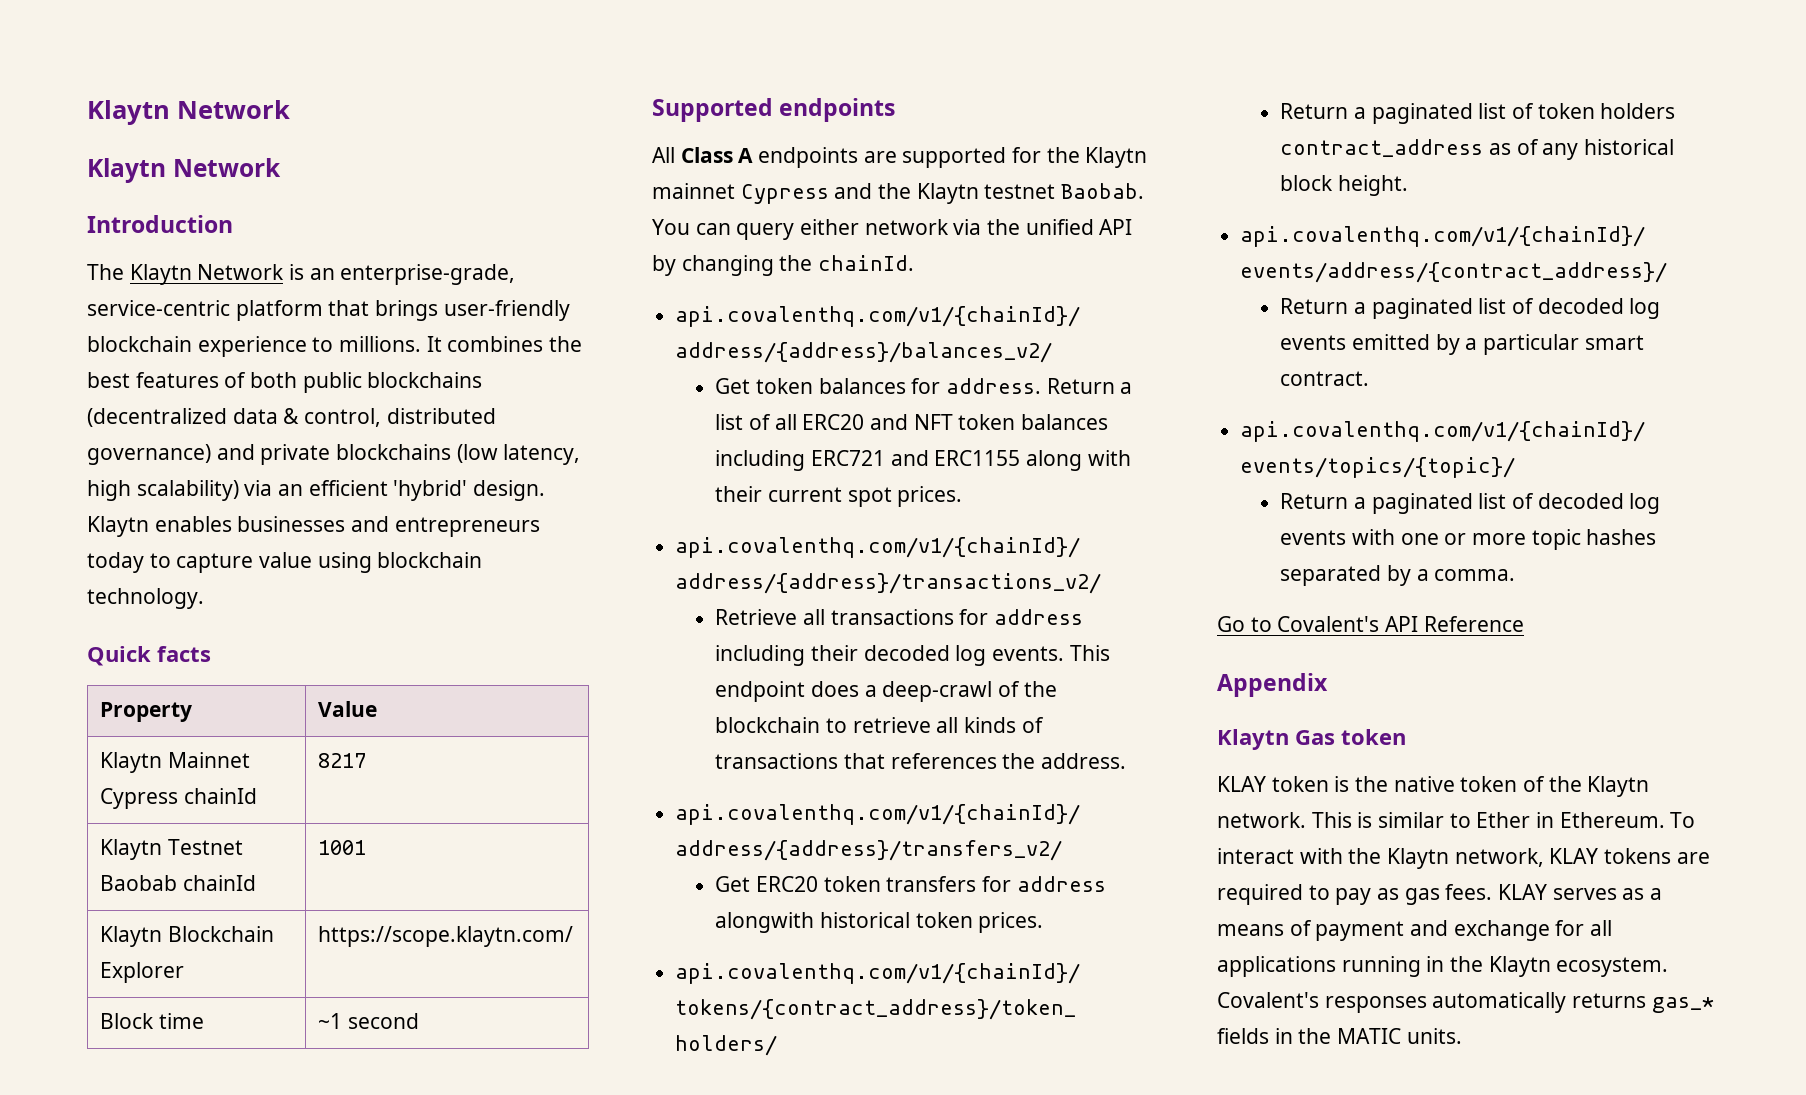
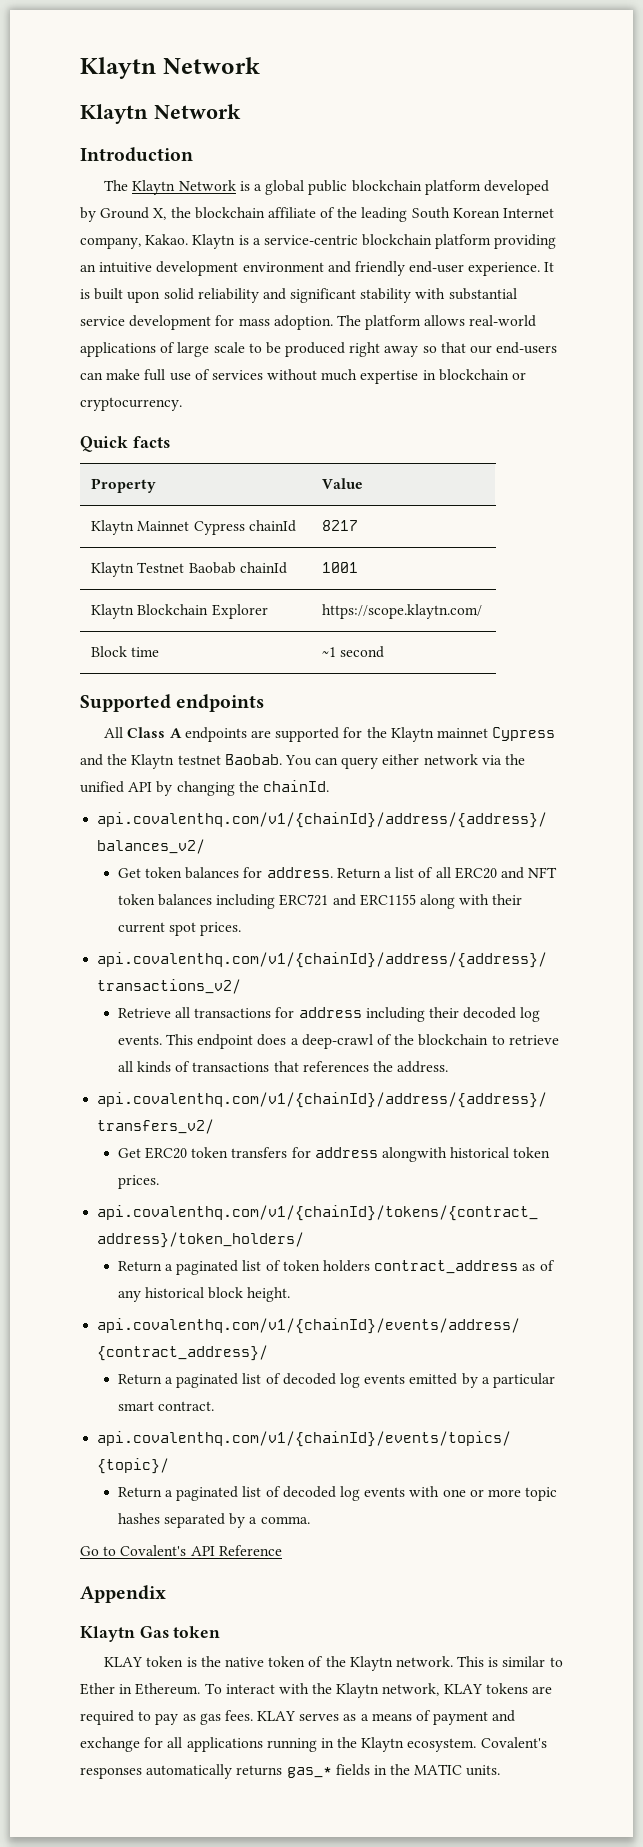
- The Klaytn Network is an enterprise-grade, service-centric platform that brings user-friendly blockchain experience to millions. It combines the best features of both public blockchains (decentralized data & control, distributed governance) and private blockchains (low latency, high scalability) via an efficient 'hybrid' design. Klaytn enables businesses and entrepreneurs today to capture value using blockchain technology.
+ The Klaytn Network is a global public blockchain platform developed by Ground X, the blockchain affiliate of the leading South Korean Internet company, Kakao. Klaytn is a service-centric blockchain platform providing an intuitive development environment and friendly end-user experience. It is built upon solid reliability and significant stability with substantial service development for mass adoption. The platform allows real-world applications of large scale to be produced right away so that our end-users can make full use of services without much expertise in blockchain or cryptocurrency.

